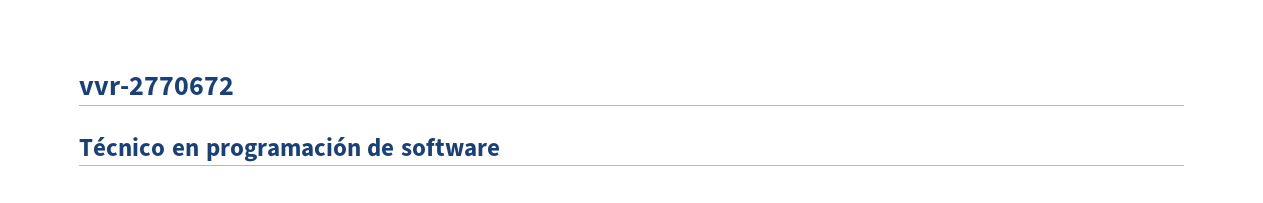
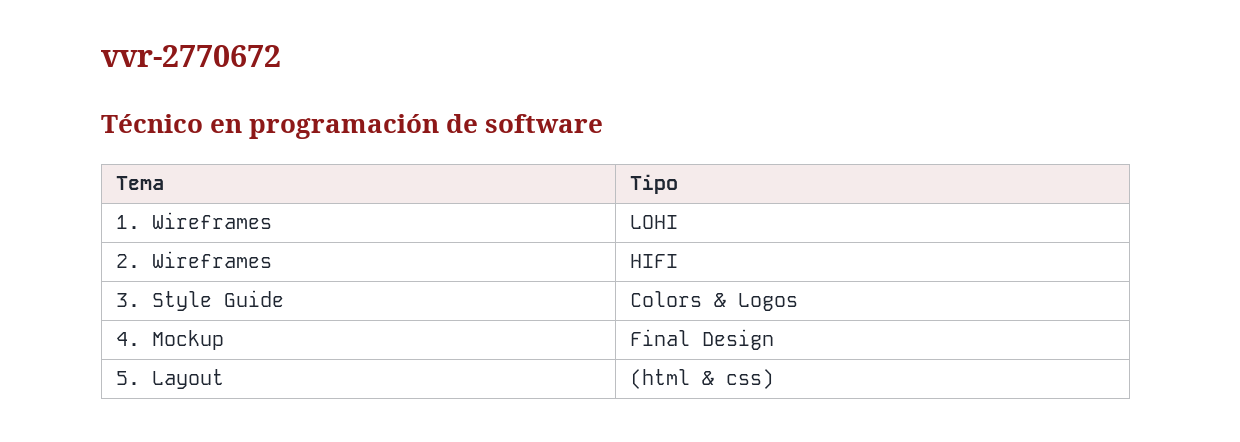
+ Tema | Tipo
+ 1. Wireframes | LOHI
+ 2. Wireframes | HIFI
+ 3. Style Guide | Colors & Logos
+ 4. Mockup | Final Design
+ 5. Layout | (html & css)

